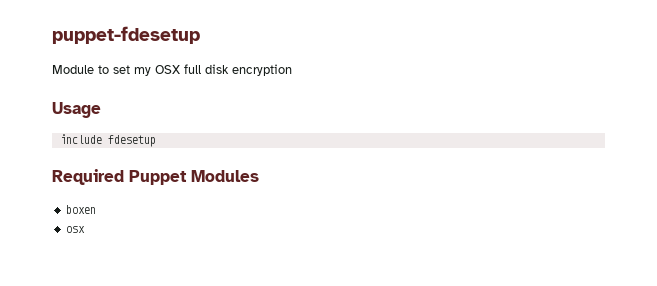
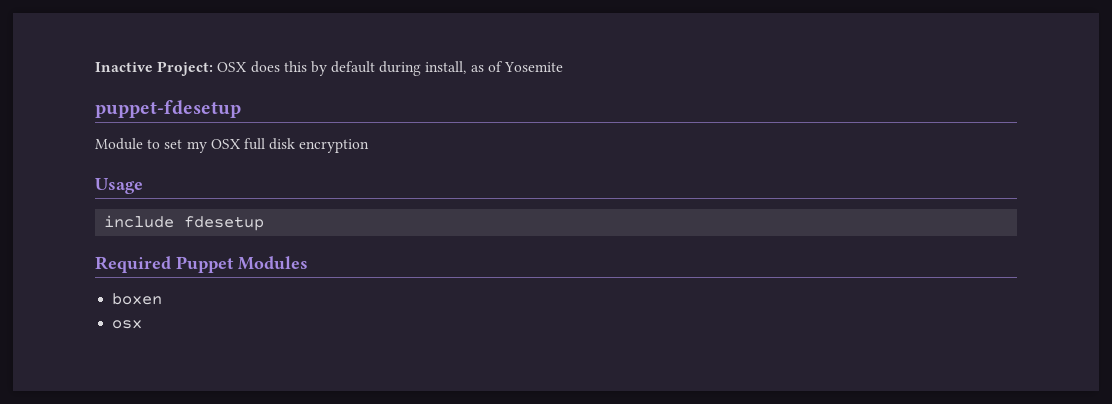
+ Inactive Project: OSX does this by default during install, as of Yosemite

